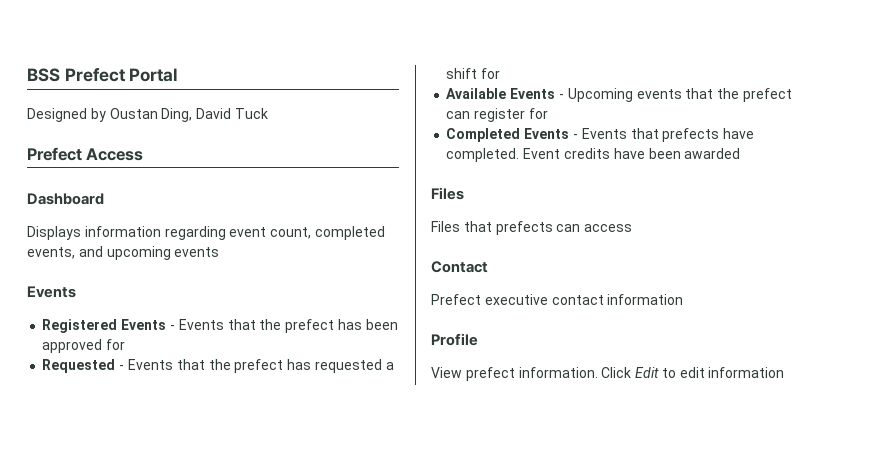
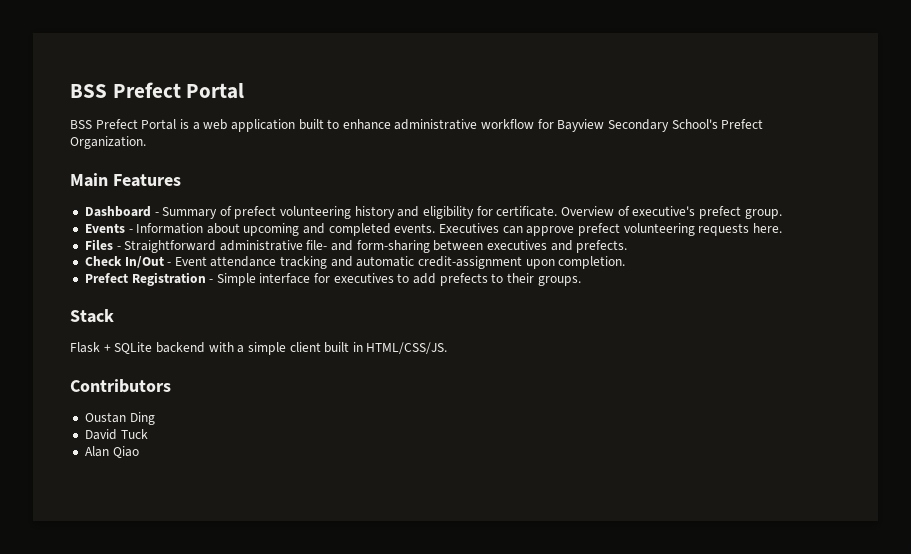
- Designed by Oustan Ding, David Tuck
- Prefect Access
- Dashboard
- Displays information regarding event count, completed events, and upcoming events
- Events
- Registered Events - Events that the prefect has been approved for
- Requested - Events that the prefect has requested a shift for
- Available Events - Upcoming events that the prefect can register for
- Completed Events - Events that prefects have completed. Event credits have been awarded
- Files
- Files that prefects can access
- Contact
- Prefect executive contact information
- Profile
- View prefect information. Click Edit to edit information
+ BSS Prefect Portal is a web application built to enhance administrative workflow for Bayview Secondary School's Prefect Organization.
+ Main Features
+ Dashboard - Summary of prefect volunteering history and eligibility for certificate. Overview of executive's prefect group.
+ Events - Information about upcoming and completed events. Executives can approve prefect volunteering requests here.
+ Files - Straightforward administrative file- and form-sharing between executives and prefects.
+ Check In/Out - Event attendance tracking and automatic credit-assignment upon completion.
+ Prefect Registration - Simple interface for executives to add prefects to their groups.
+ Stack
+ Flask + SQLite backend with a simple client built in HTML/CSS/JS.
+ Contributors
+ Oustan Ding
+ David Tuck
+ Alan Qiao

